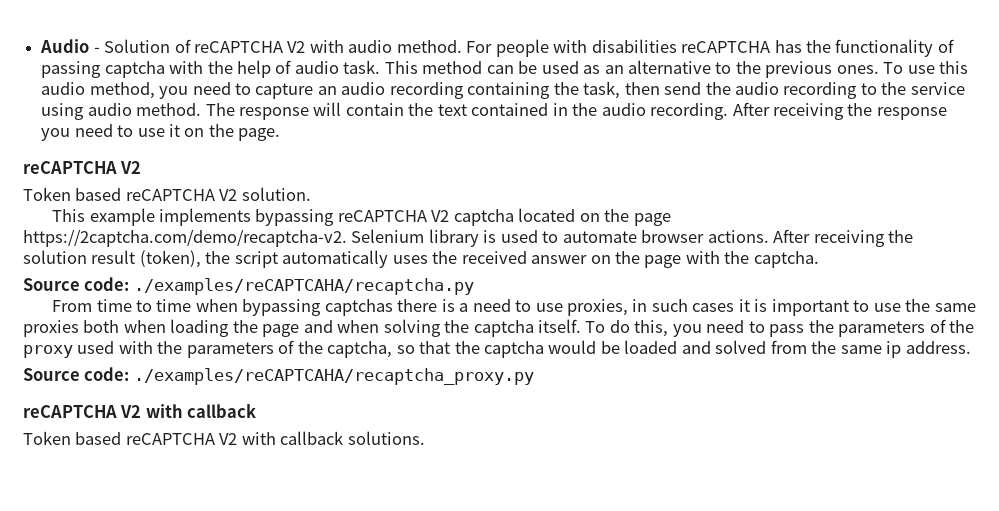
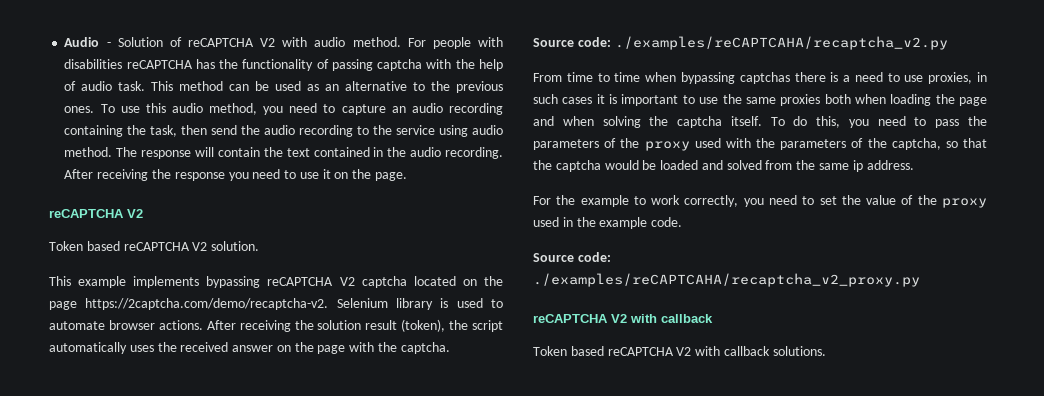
- Source code: ./examples/reCAPTCAHA/recaptcha.py
+ Source code: ./examples/reCAPTCAHA/recaptcha_v2.py
- Source code: ./examples/reCAPTCAHA/recaptcha_proxy.py
+ For the example to work correctly, you need to set the value of the proxy used in the example code.
+ Source code: ./examples/reCAPTCAHA/recaptcha_v2_proxy.py

